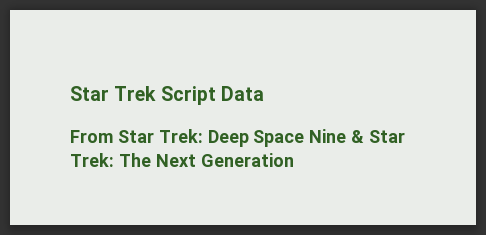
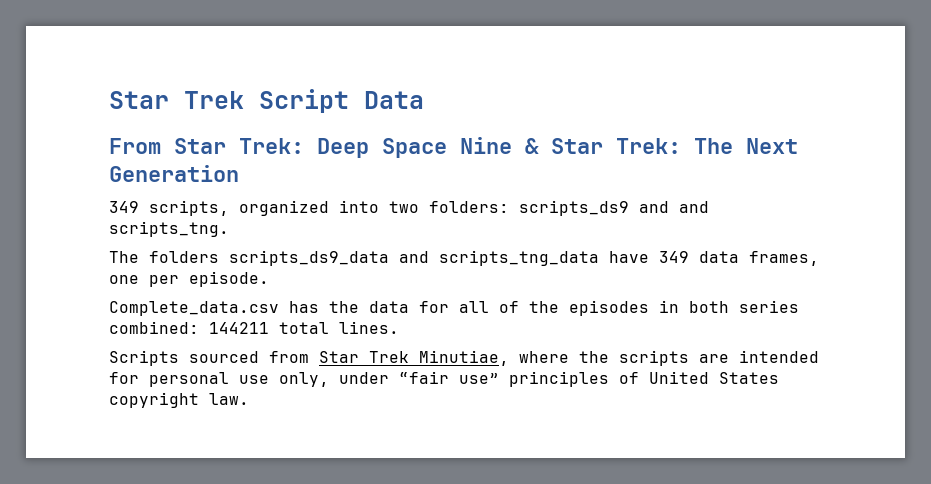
+ 349 scripts, organized into two folders: scripts_ds9 and and scripts_tng.
+ The folders scripts_ds9_data and scripts_tng_data have 349 data frames, one per episode.
+ Complete_data.csv has the data for all of the episodes in both series combined: 144211 total lines.
+ Scripts sourced from Star Trek Minutiae, where the scripts are intended for personal use only, under “fair use” principles of United States copyright law.

